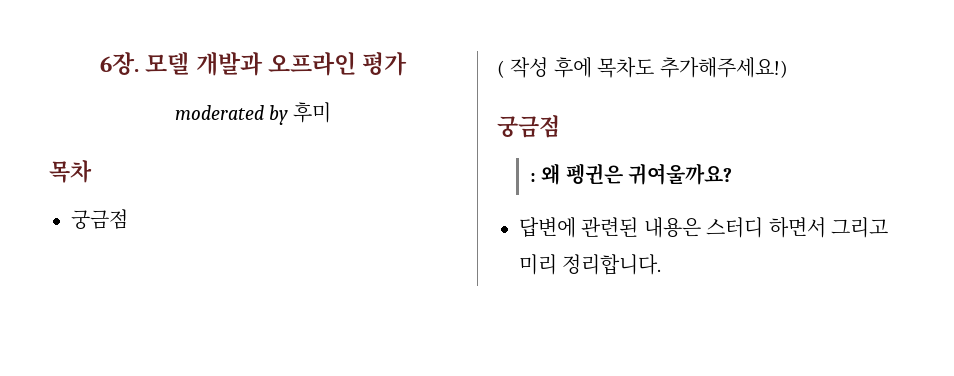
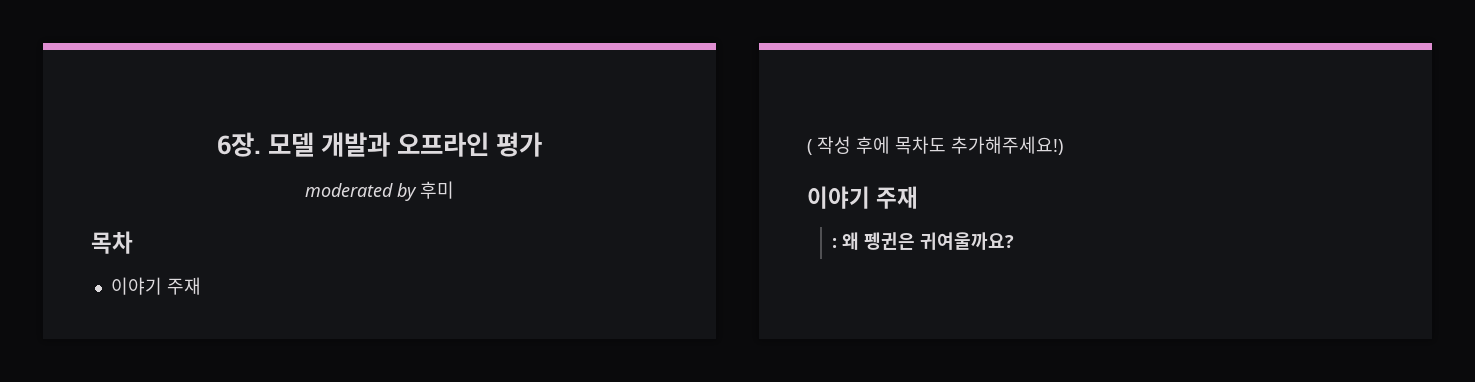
  목차
- 궁금점
+ 이야기 주재
  ( 작성 후에 목차도 추가해주세요!)
- 궁금점
+ 이야기 주재
- 답변에 관련된 내용은 스터디 하면서 그리고 미리 정리합니다.

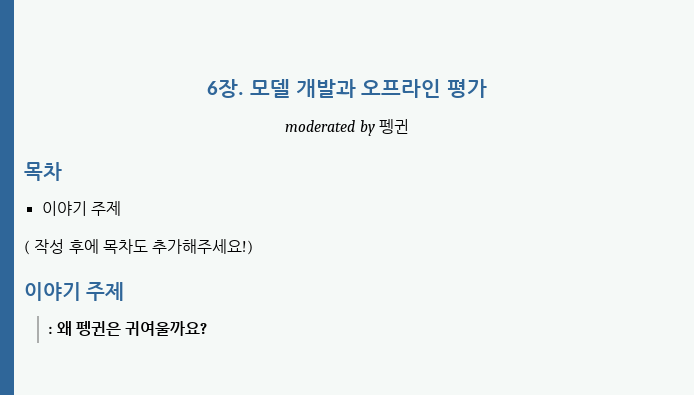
- moderated by 후미
+ moderated by 펭귄
  목차
- 이야기 주재
+ 이야기 주제
  ( 작성 후에 목차도 추가해주세요!)
- 이야기 주재
+ 이야기 주제

